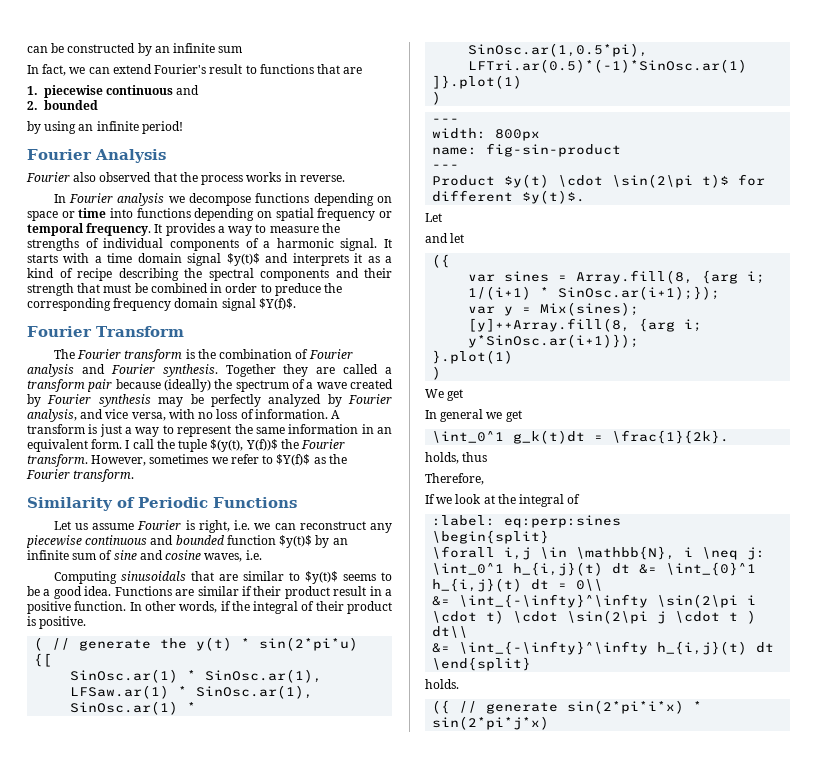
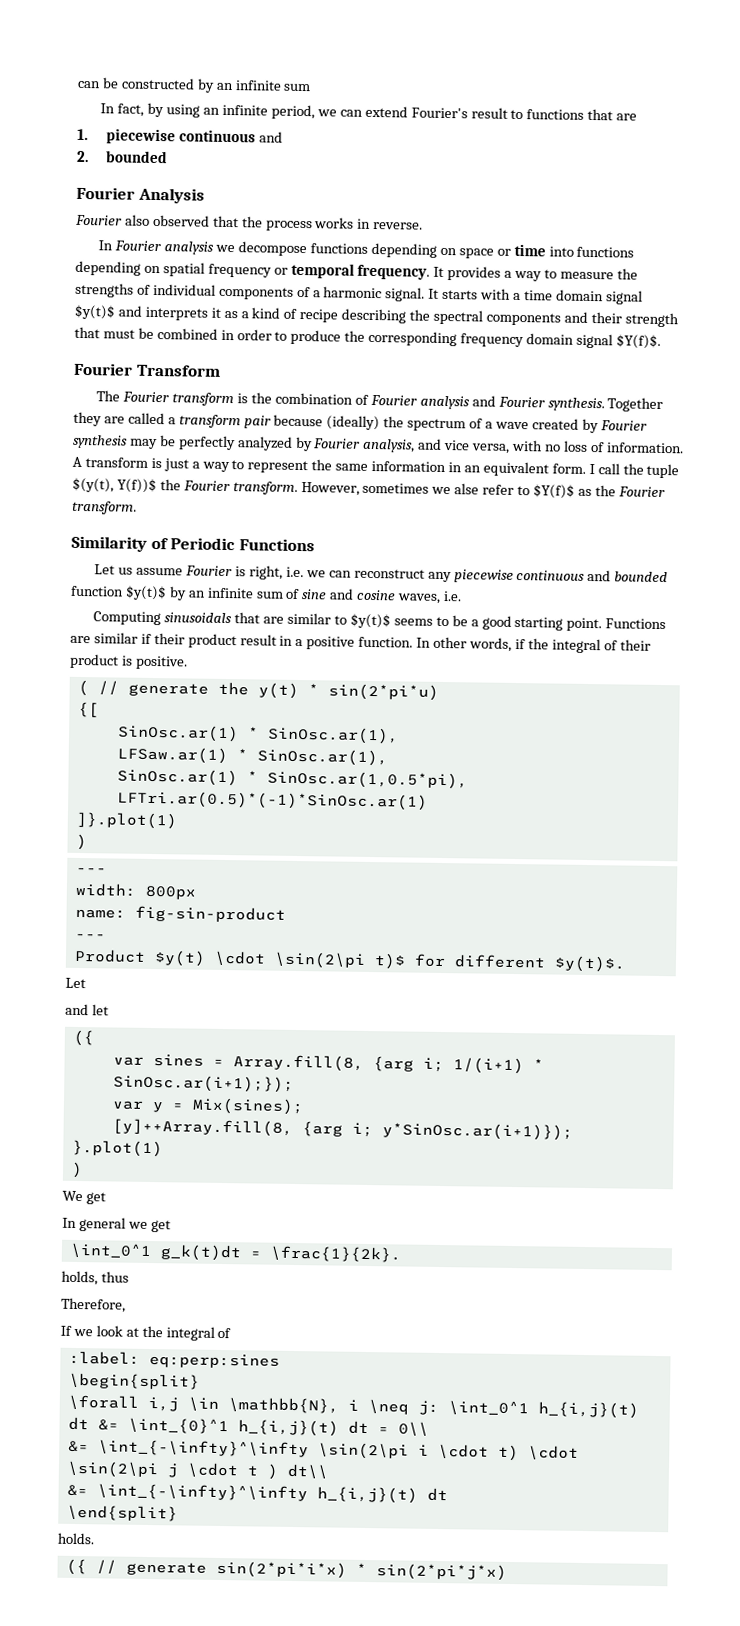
- In fact, we can extend Fourier's result to functions that are
+ In fact, by using an infinite period, we can extend Fourier's result to functions that are
- by using an infinite period!
- It starts with a time domain signal $y(t)$ and interprets it as a kind of recipe describing the spectral components and their strength that must be combined in order to preduce the corresponding frequency domain signal $Y(f)$.
+ It starts with a time domain signal $y(t)$ and interprets it as a kind of recipe describing the spectral components and their strength that must be combined in order to produce the corresponding frequency domain signal $Y(f)$.
- However, sometimes we refer to $Y(f)$ as the Fourier transform.
+ However, sometimes we alse refer to $Y(f)$ as the Fourier transform.
- Computing sinusoidals that are similar to $y(t)$ seems to be a good idea.
+ Computing sinusoidals that are similar to $y(t)$ seems to be a good starting point.

